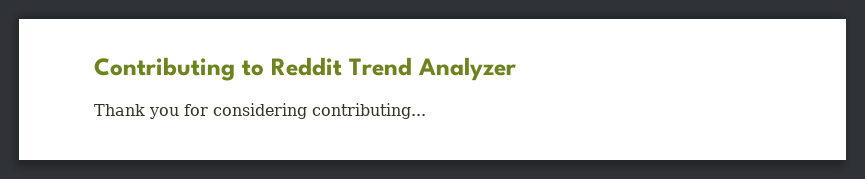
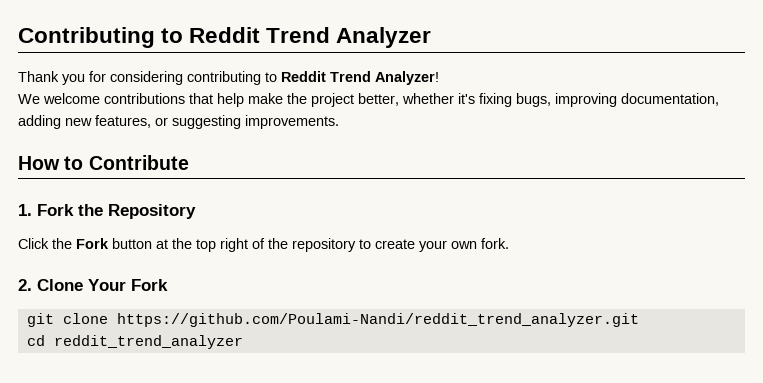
- Thank you for considering contributing...
+ Thank you for considering contributing to Reddit Trend Analyzer!
+ We welcome contributions that help make the project better, whether it's fixing bugs, improving documentation, adding new features, or suggesting improvements.
+ How to Contribute
+ 1. Fork the Repository
+ Click the Fork button at the top right of the repository to create your own fork.
+ 2. Clone Your Fork
+ git clone https://github.com/Poulami-Nandi/reddit_trend_analyzer.git
+ cd reddit_trend_analyzer

